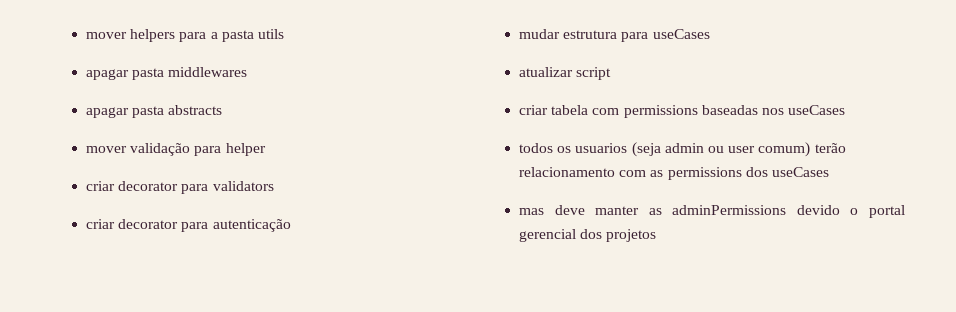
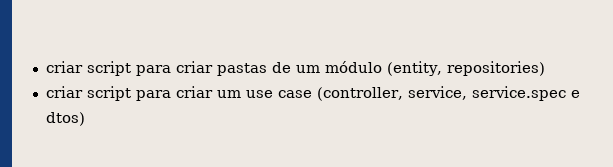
- mover helpers para a pasta utils
- apagar pasta middlewares
- apagar pasta abstracts
- mover validação para helper
- criar decorator para validators
- criar decorator para autenticação
- mudar estrutura para useCases
- atualizar script
- criar tabela com permissions baseadas nos useCases
- todos os usuarios (seja admin ou user comum) terão relacionamento com as permissions dos useCases
- mas deve manter as adminPermissions devido o portal gerencial dos projetos
+ criar script para criar pastas de um módulo (entity, repositories)
+ criar script para criar um use case (controller, service, service.spec e dtos)

